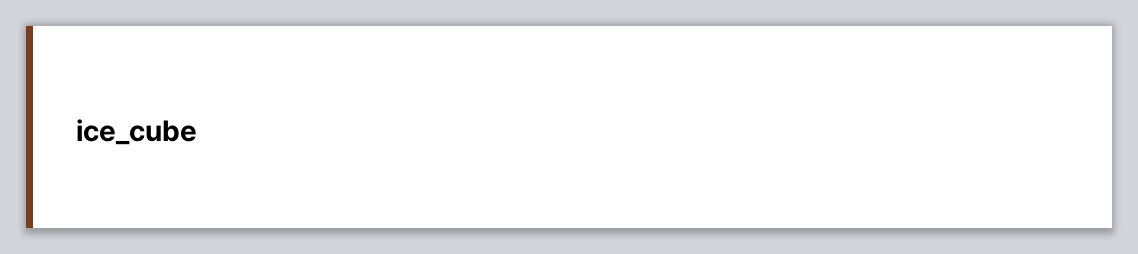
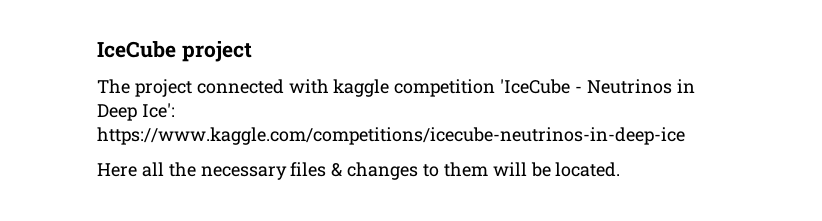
- ice_cube
+ IceCube project
+ The project connected with kaggle competition 'IceCube - Neutrinos in Deep Ice': https://www.kaggle.com/competitions/icecube-neutrinos-in-deep-ice
+ Here all the necessary files & changes to them will be located.

